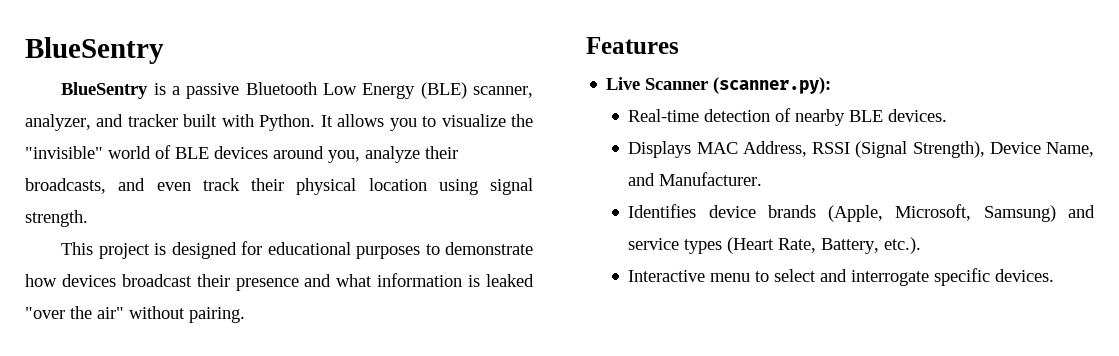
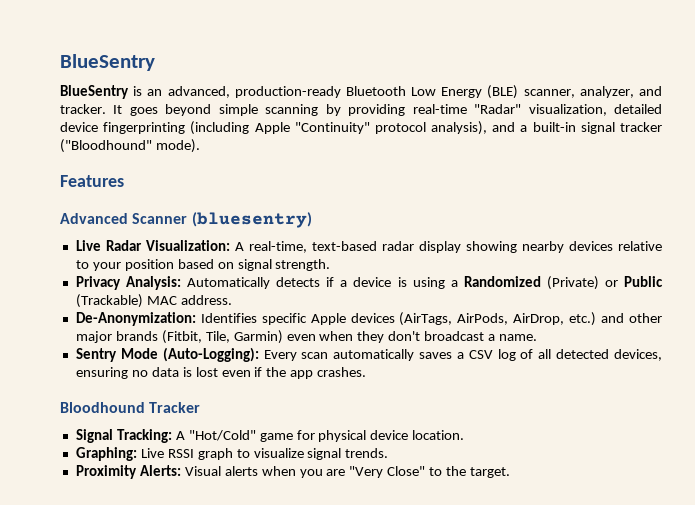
- BlueSentry is a passive Bluetooth Low Energy (BLE) scanner, analyzer, and tracker built with Python. It allows you to visualize the "invisible" world of BLE devices around you, analyze their broadcasts, and even track their physical location using signal strength.
- This project is designed for educational purposes to demonstrate how devices broadcast their presence and what information is leaked "over the air" without pairing.
+ BlueSentry is an advanced, production-ready Bluetooth Low Energy (BLE) scanner, analyzer, and tracker. It goes beyond simple scanning by providing real-time "Radar" visualization, detailed device fingerprinting (including Apple "Continuity" protocol analysis), and a built-in signal tracker ("Bloodhound" mode).
  Features
- Live Scanner (scanner.py):
- Real-time detection of nearby BLE devices.
- Displays MAC Address, RSSI (Signal Strength), Device Name, and Manufacturer.
- Identifies device brands (Apple, Microsoft, Samsung) and service types (Heart Rate, Battery, etc.).
- Interactive menu to select and interrogate specific devices.
+ Advanced Scanner (bluesentry)
+ Live Radar Visualization: A real-time, text-based radar display showing nearby devices relative to your position based on signal strength.
+ Privacy Analysis: Automatically detects if a device is using a Randomized (Private) or Public (Trackable) MAC address.
+ De-Anonymization: Identifies specific Apple devices (AirTags, AirPods, AirDrop, etc.) and other major brands (Fitbit, Tile, Garmin) even when they don't broadcast a name.
+ Sentry Mode (Auto-Logging): Every scan automatically saves a CSV log of all detected devices, ensuring no data is lost even if the app crashes.
+ Bloodhound Tracker
+ Signal Tracking: A "Hot/Cold" game for physical device location.
+ Graphing: Live RSSI graph to visualize signal trends.
+ Proximity Alerts: Visual alerts when you are "Very Close" to the target.

